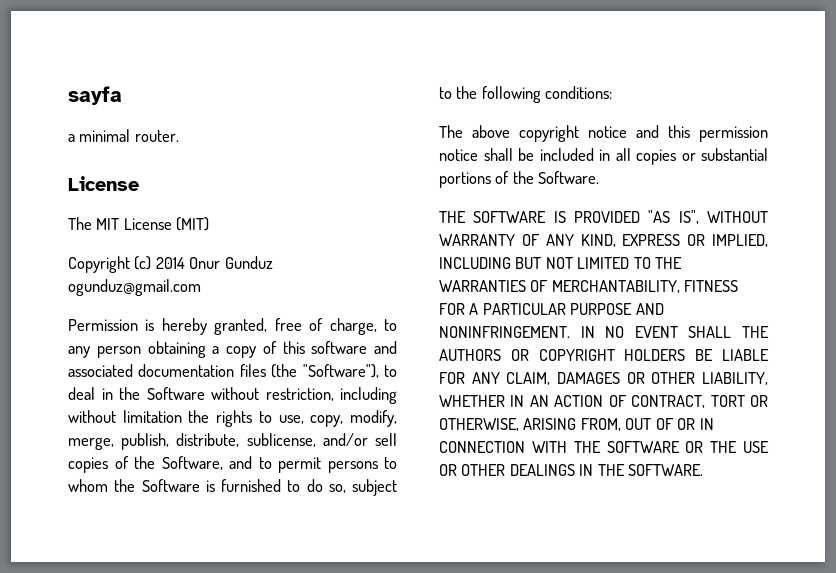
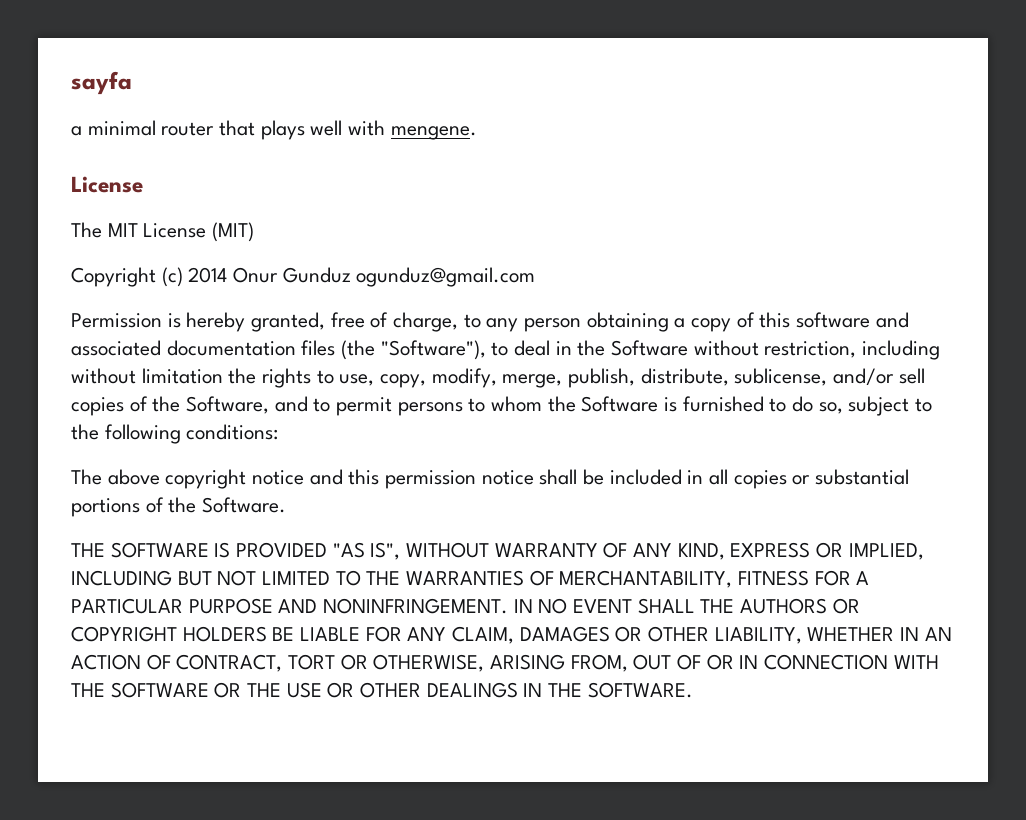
- a minimal router.
+ a minimal router that plays well with mengene.

